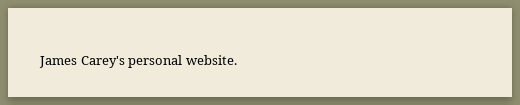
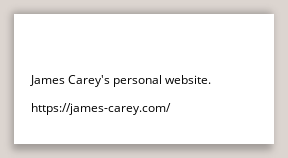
+ https://james-carey.com/

